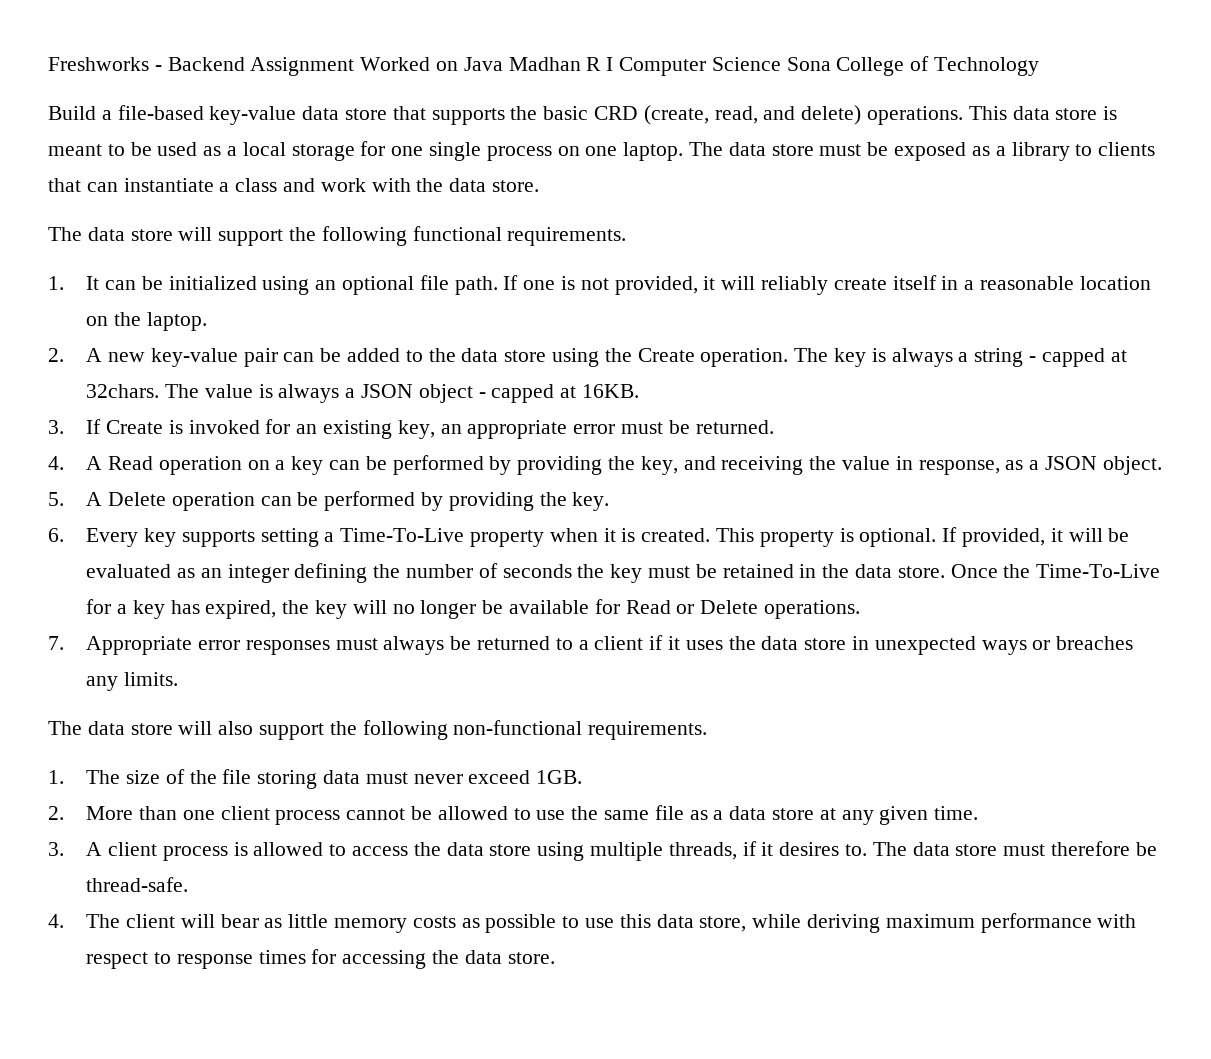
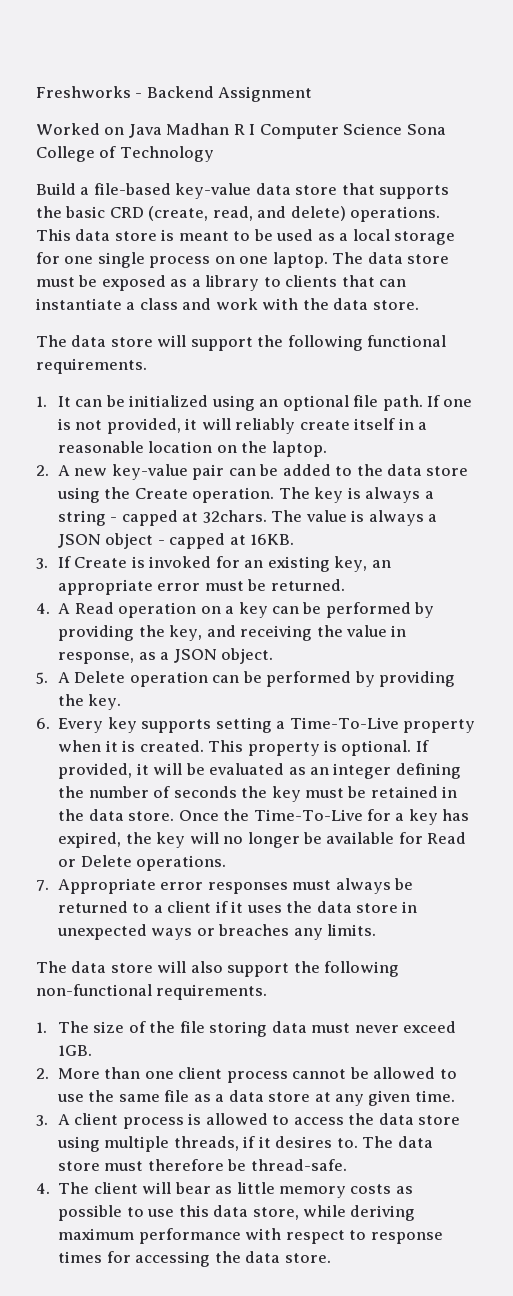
- Freshworks - Backend Assignment Worked on Java Madhan R I Computer Science Sona College of Technology
+ Freshworks - Backend Assignment
+ Worked on Java Madhan R I Computer Science Sona College of Technology

